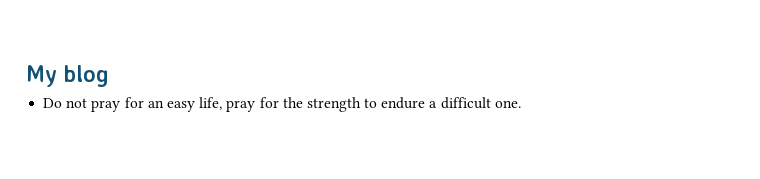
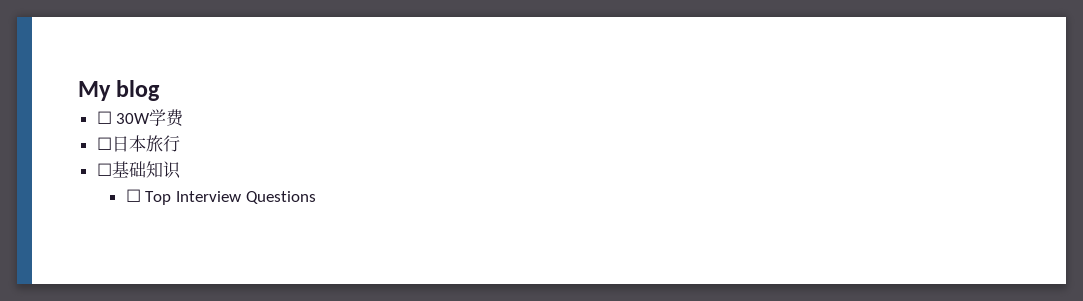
- Do not pray for an easy life, pray for the strength to endure a difficult one.
+ ☐ 30W学费
+ ☐日本旅行
+ ☐基础知识
+ ☐ Top Interview Questions

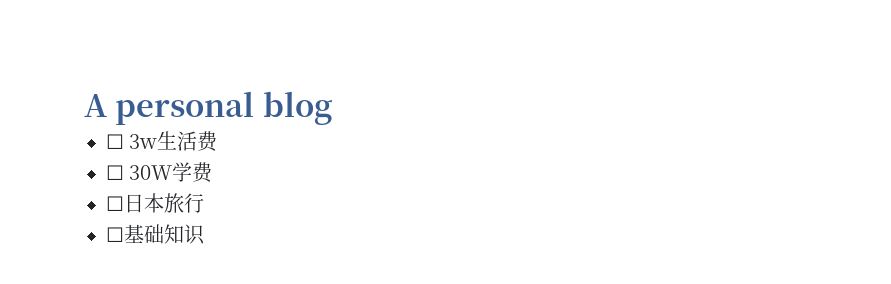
- My blog
+ A personal blog
+ ☐ 3w生活费
- ☐ Top Interview Questions

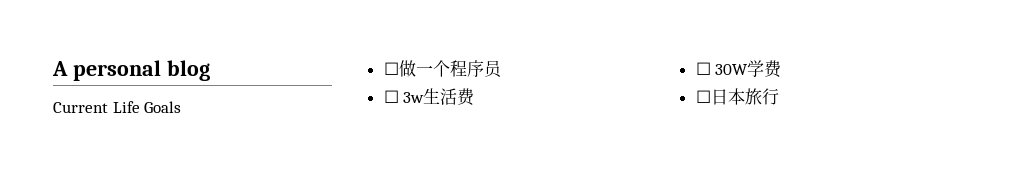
+ Current Life Goals
+ ☐做一个程序员
- ☐基础知识

